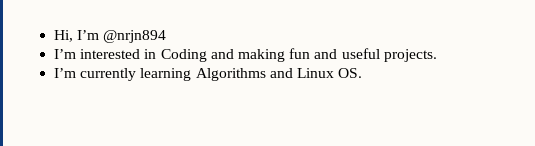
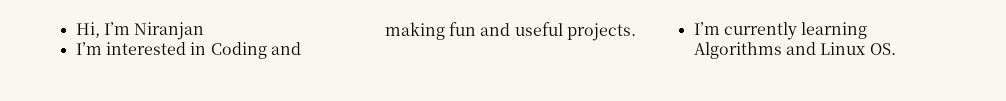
- Hi, I’m @nrjn894
+ Hi, I’m Niranjan

